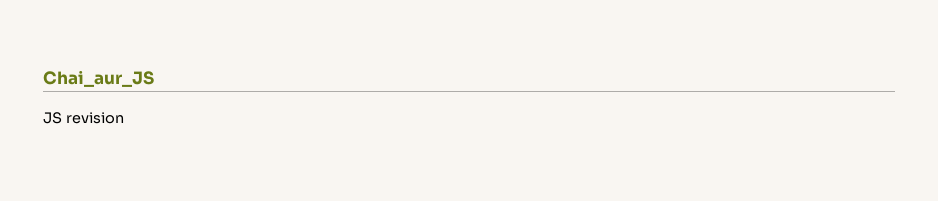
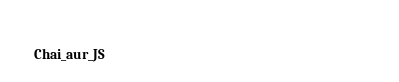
- JS revision

